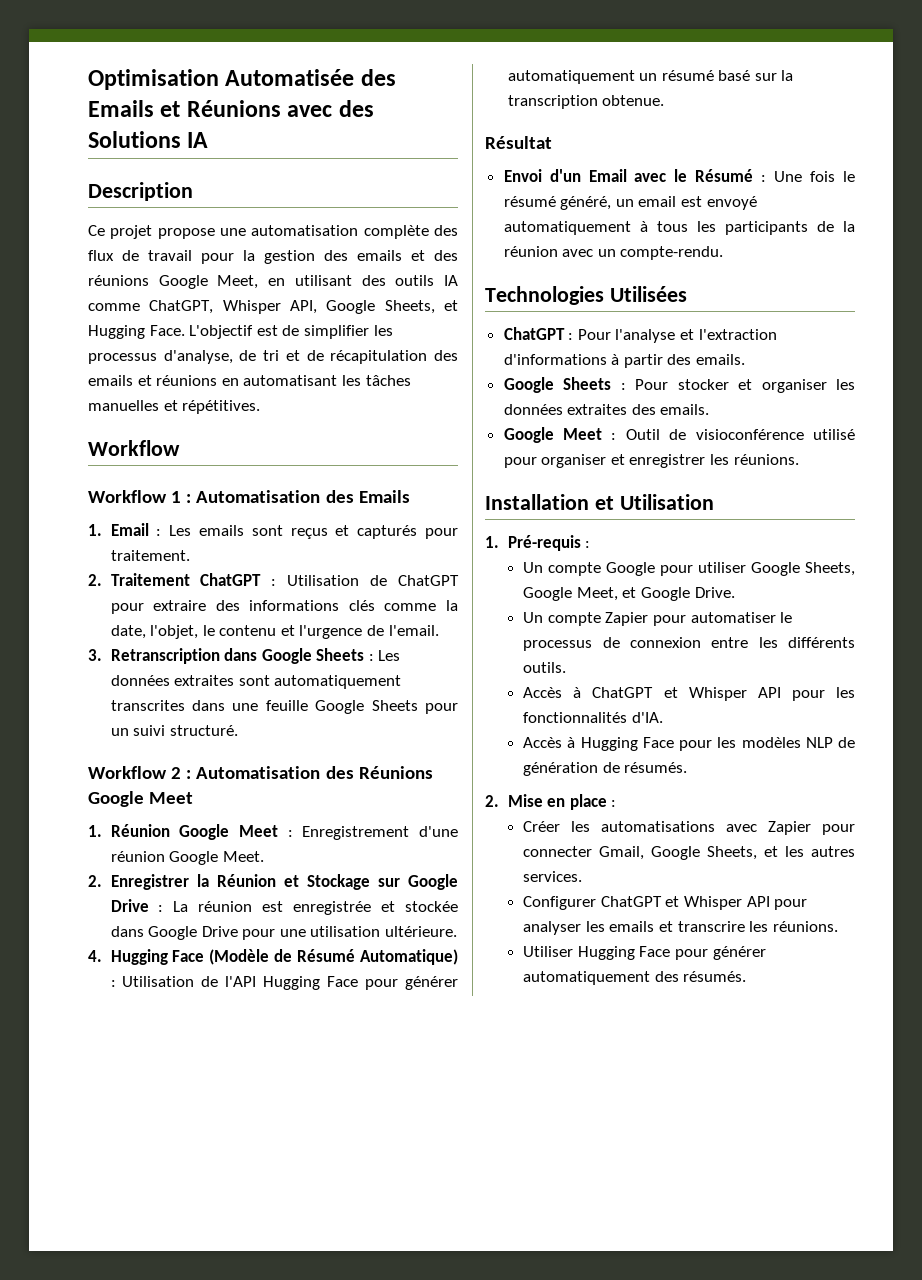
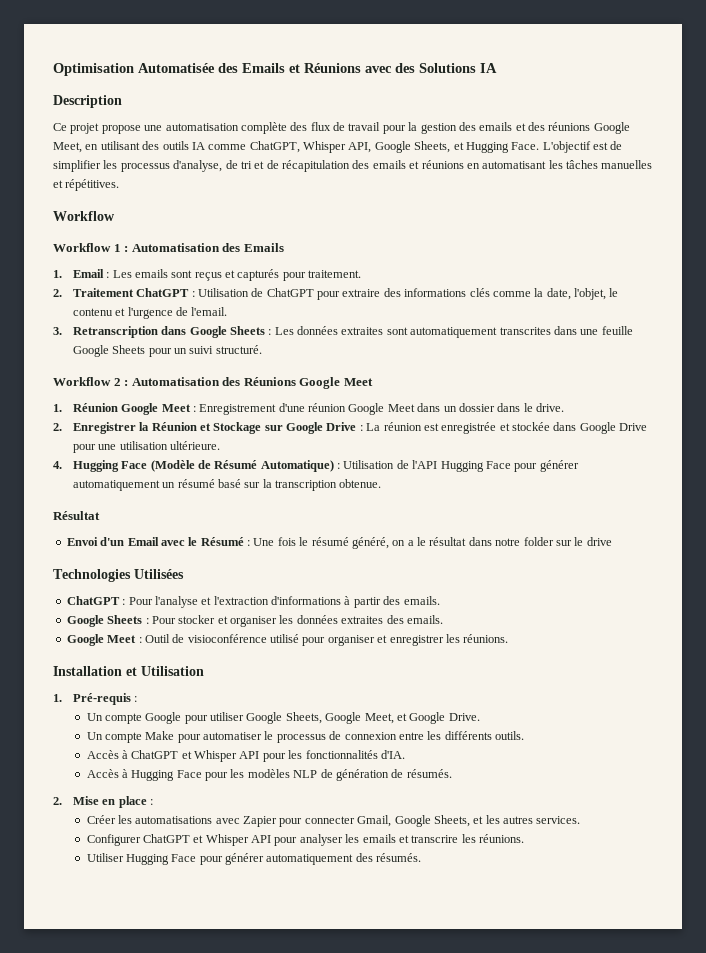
- 1. Réunion Google Meet : Enregistrement d'une réunion Google Meet.
+ 1. Réunion Google Meet : Enregistrement d'une réunion Google Meet dans un dossier dans le drive.
- Envoi d'un Email avec le Résumé : Une fois le résumé généré, un email est envoyé automatiquement à tous les participants de la réunion avec un compte-rendu.
+ Envoi d'un Email avec le Résumé : Une fois le résumé généré, on a le résultat dans notre folder sur le drive
- Un compte Zapier pour automatiser le processus de connexion entre les différents outils.
+ Un compte Make pour automatiser le processus de connexion entre les différents outils.

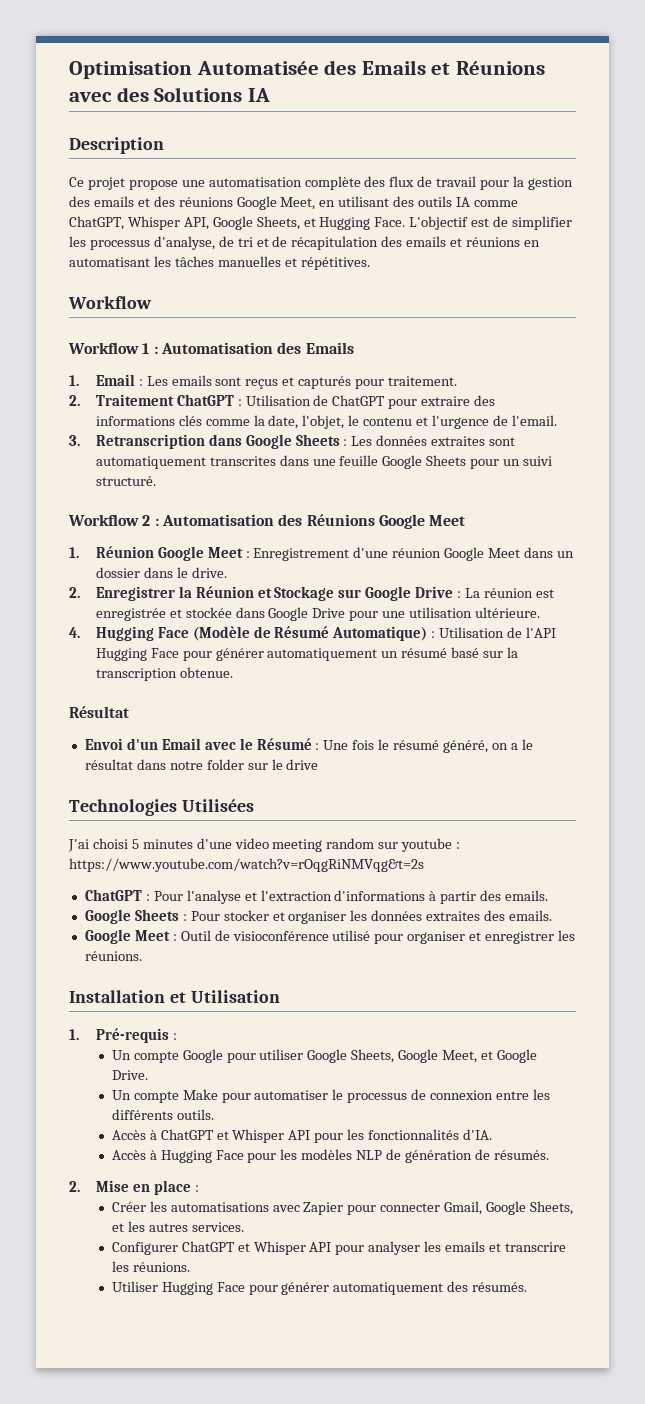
+ J'ai choisi 5 minutes d'une video meeting random sur youtube : https://www.youtube.com/watch?v=rOqgRiNMVqg&t=2s

